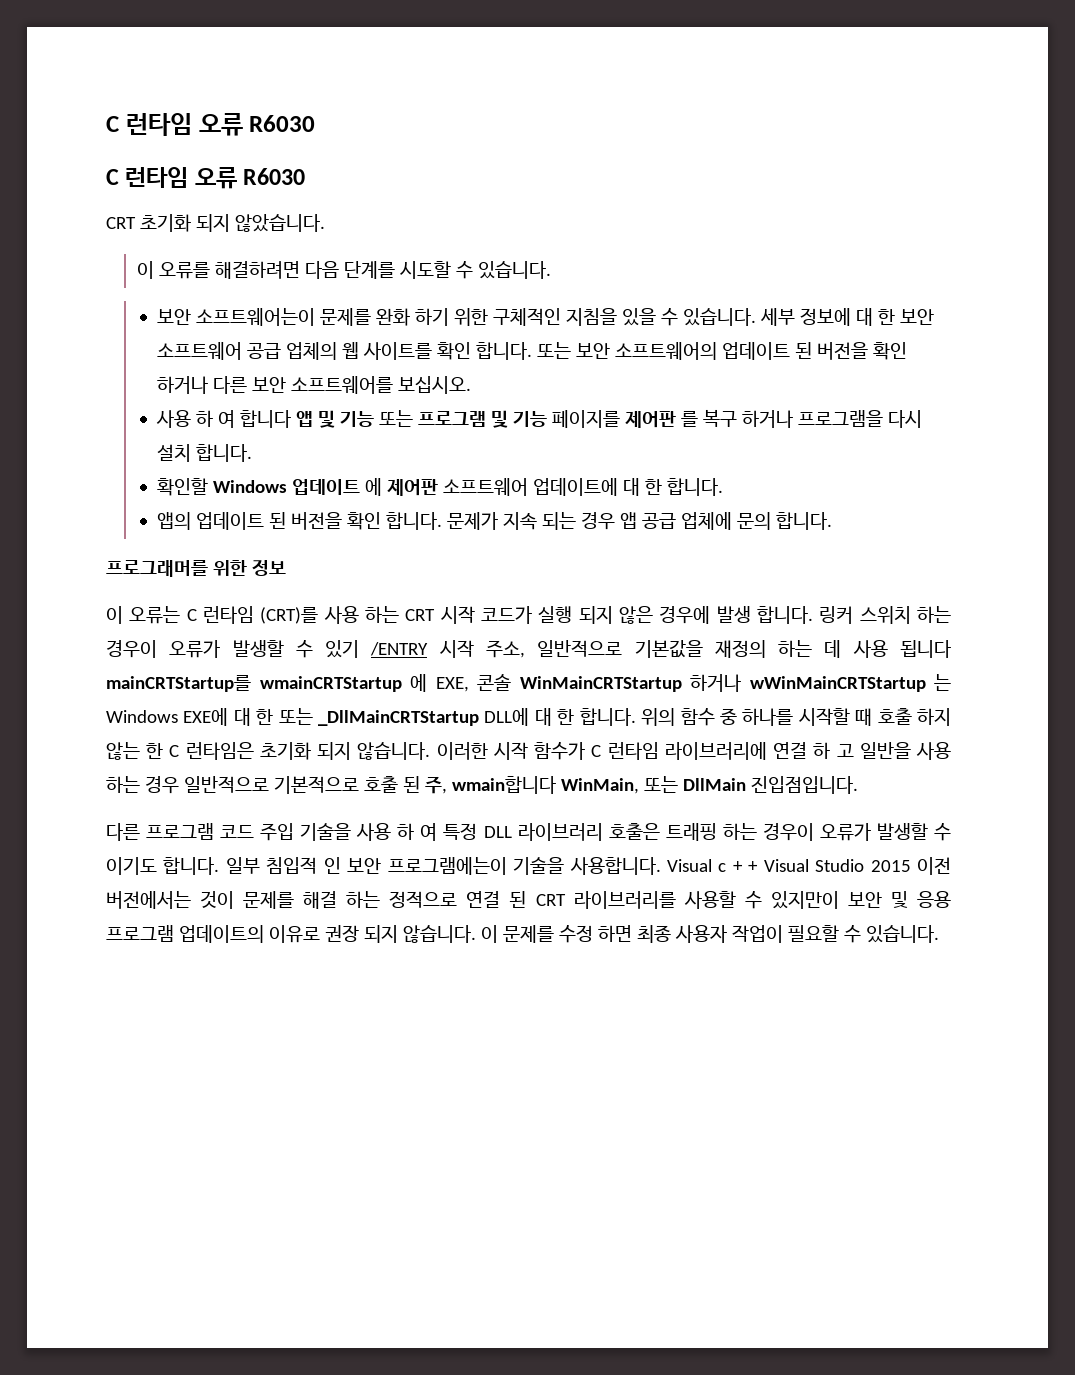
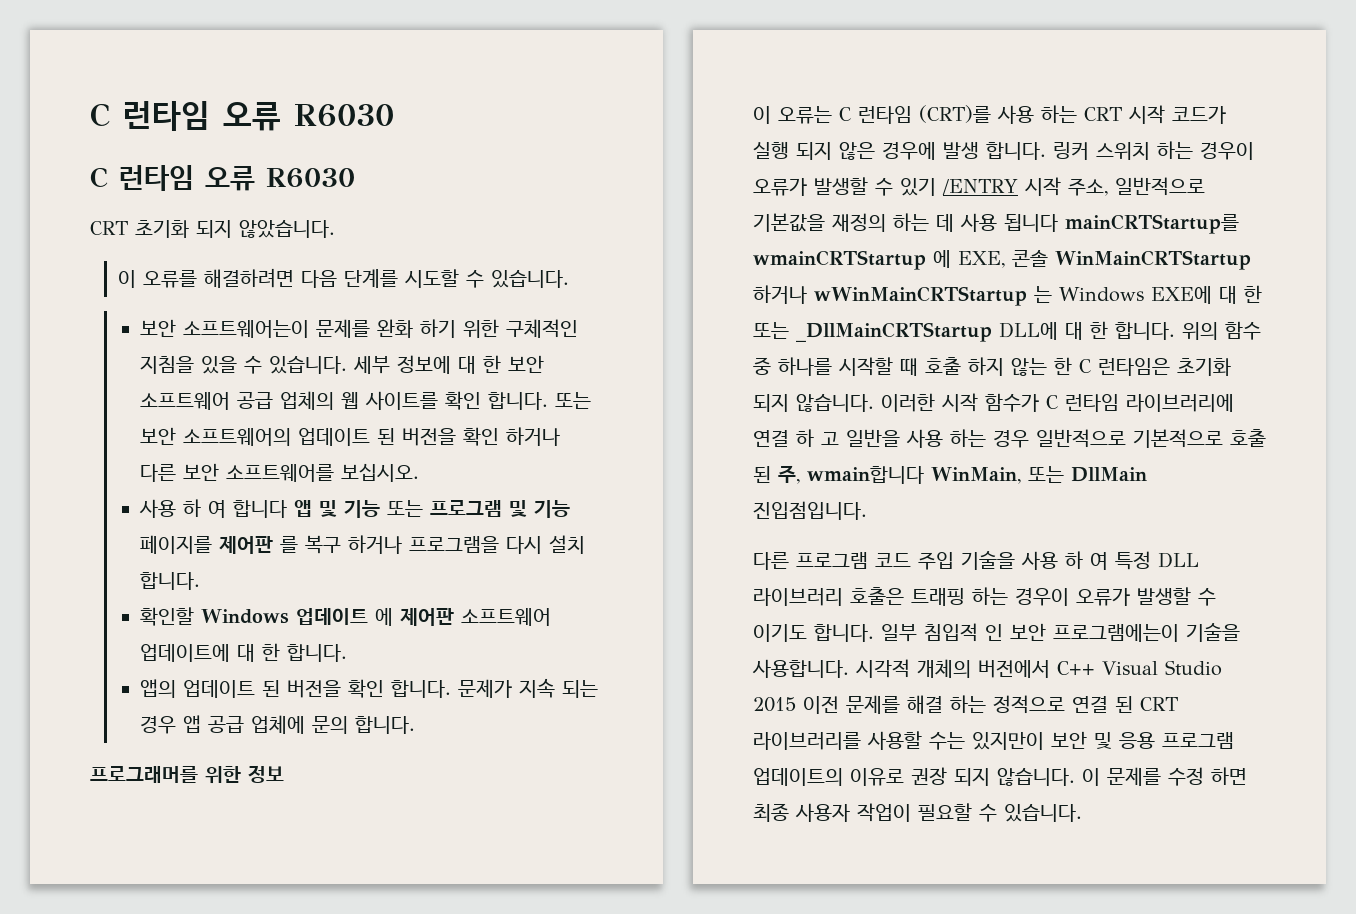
- Visual c + + Visual Studio 2015 이전 버전에서는 것이 문제를 해결 하는 정적으로 연결 된 CRT 라이브러리를 사용할 수 있지만이 보안 및 응용 프로그램 업데이트의 이유로 권장 되지 않습니다.
+ 시각적 개체의 버전에서 C++ Visual Studio 2015 이전 문제를 해결 하는 정적으로 연결 된 CRT 라이브러리를 사용할 수는 있지만이 보안 및 응용 프로그램 업데이트의 이유로 권장 되지 않습니다.

